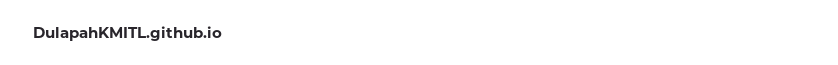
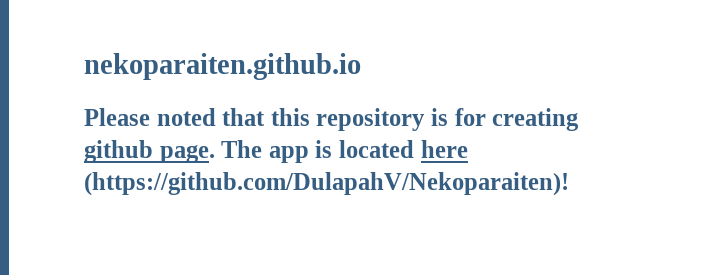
- DulapahKMITL.github.io
+ nekoparaiten.github.io
+ Please noted that this repository is for creating github page. The app is located here (https://github.com/DulapahV/Nekoparaiten)!

